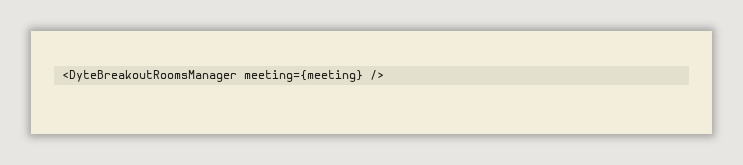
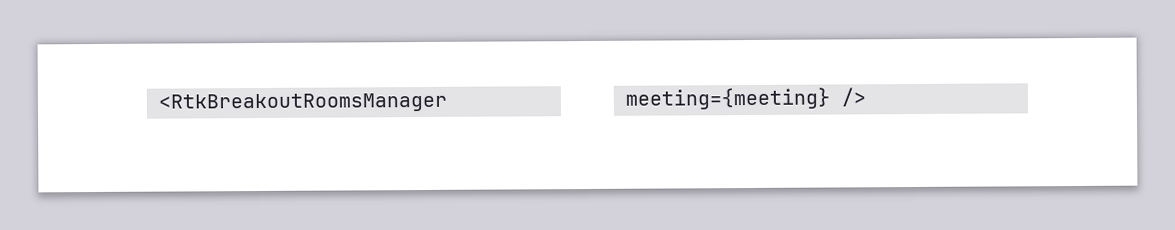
- <DyteBreakoutRoomsManager meeting={meeting} />
+ <RtkBreakoutRoomsManager meeting={meeting} />

